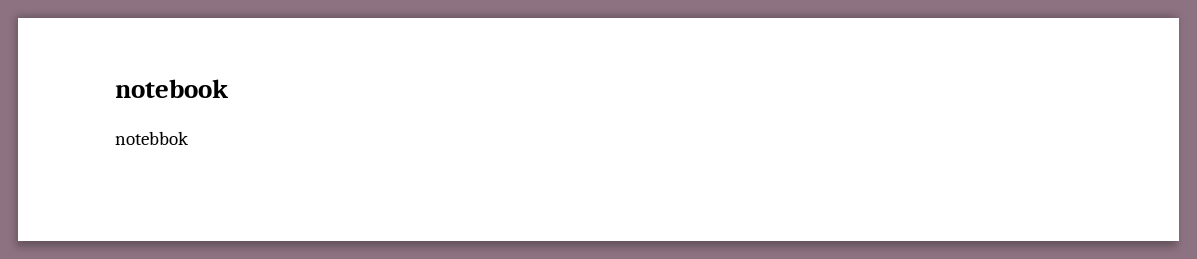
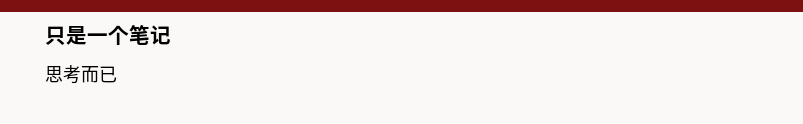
- notebook
- notebbok
+ 只是一个笔记
+ 思考而已

